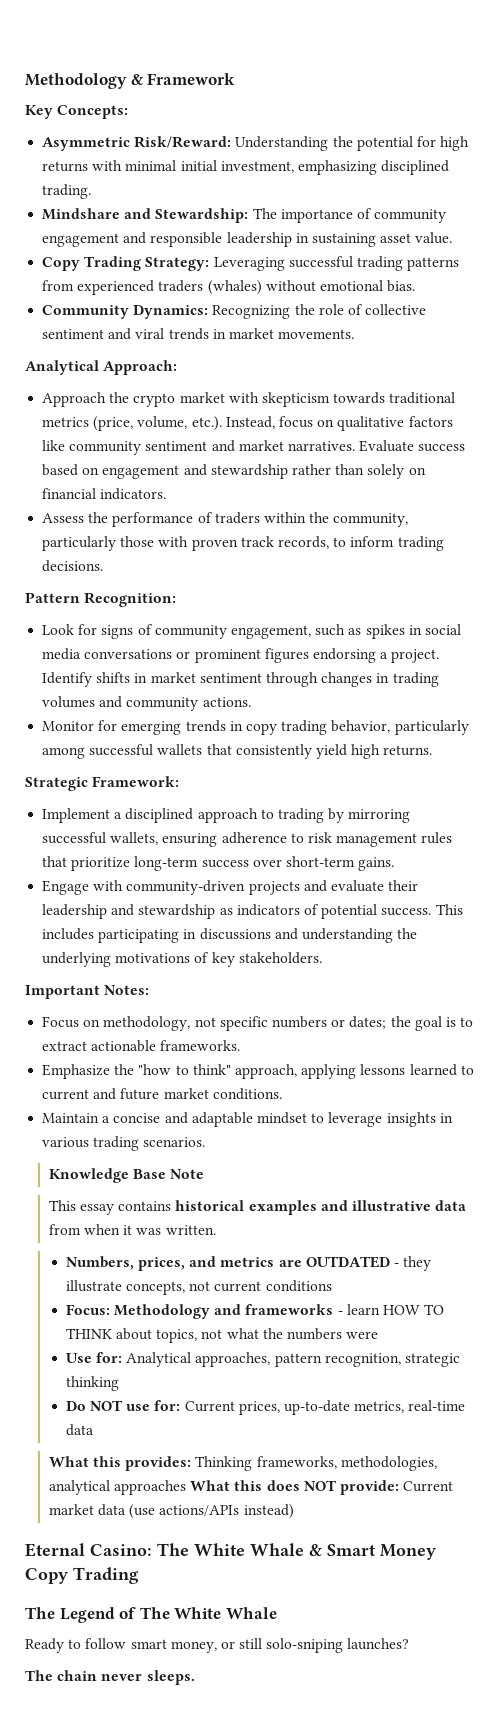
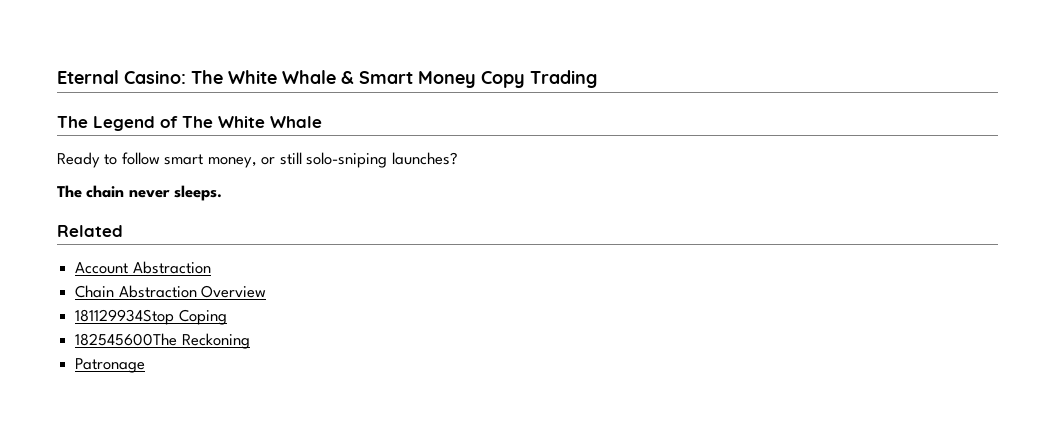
- Methodology & Framework
- Key Concepts:
- Asymmetric Risk/Reward: Understanding the potential for high returns with minimal initial investment, emphasizing disciplined trading.
- Mindshare and Stewardship: The importance of community engagement and responsible leadership in sustaining asset value.
- Copy Trading Strategy: Leveraging successful trading patterns from experienced traders (whales) without emotional bias.
- Community Dynamics: Recognizing the role of collective sentiment and viral trends in market movements.
- Analytical Approach:
- Approach the crypto market with skepticism towards traditional metrics (price, volume, etc.). Instead, focus on qualitative factors like community sentiment and market narratives. Evaluate success based on engagement and stewardship rather than solely on financial indicators.
- Assess the performance of traders within the community, particularly those with proven track records, to inform trading decisions.
- Pattern Recognition:
- Look for signs of community engagement, such as spikes in social media conversations or prominent figures endorsing a project. Identify shifts in market sentiment through changes in trading volumes and community actions.
- Monitor for emerging trends in copy trading behavior, particularly among successful wallets that consistently yield high returns.
- Strategic Framework:
- Implement a disciplined approach to trading by mirroring successful wallets, ensuring adherence to risk management rules that prioritize long-term success over short-term gains.
- Engage with community-driven projects and evaluate their leadership and stewardship as indicators of potential success. This includes participating in discussions and understanding the underlying motivations of key stakeholders.
- Important Notes:
- Focus on methodology, not specific numbers or dates; the goal is to extract actionable frameworks.
- Emphasize the "how to think" approach, applying lessons learned to current and future market conditions.
- Maintain a concise and adaptable mindset to leverage insights in various trading scenarios.
- Knowledge Base Note
- This essay contains historical examples and illustrative data from when it was written.
- Numbers, prices, and metrics are OUTDATED - they illustrate concepts, not current conditions
- Focus: Methodology and frameworks - learn HOW TO THINK about topics, not what the numbers were
- Use for: Analytical approaches, pattern recognition, strategic thinking
- Do NOT use for: Current prices, up-to-date metrics, real-time data
- What this provides: Thinking frameworks, methodologies, analytical approaches What this does NOT provide: Current market data (use actions/APIs instead)
+ Related
+ Account Abstraction
+ Chain Abstraction Overview
+ 181129934Stop Coping
+ 182545600The Reckoning
+ Patronage

